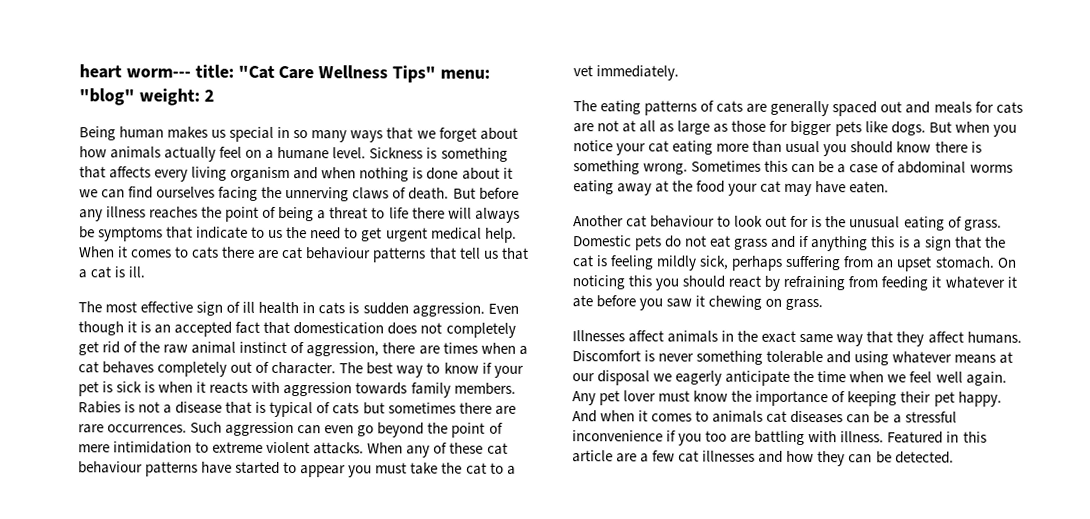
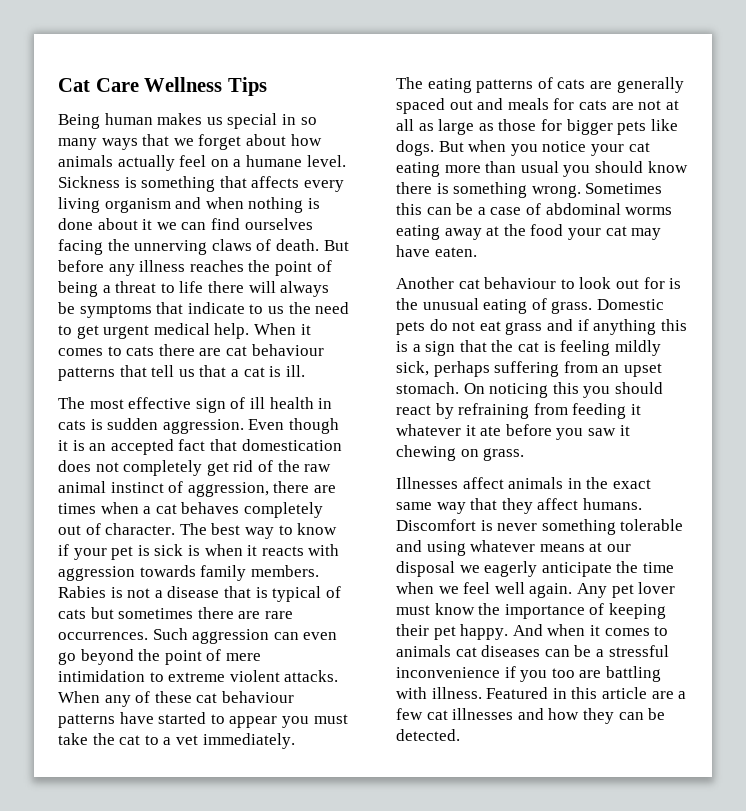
- heart worm--- title: "Cat Care Wellness Tips" menu: "blog" weight: 2
+ Cat Care Wellness Tips

